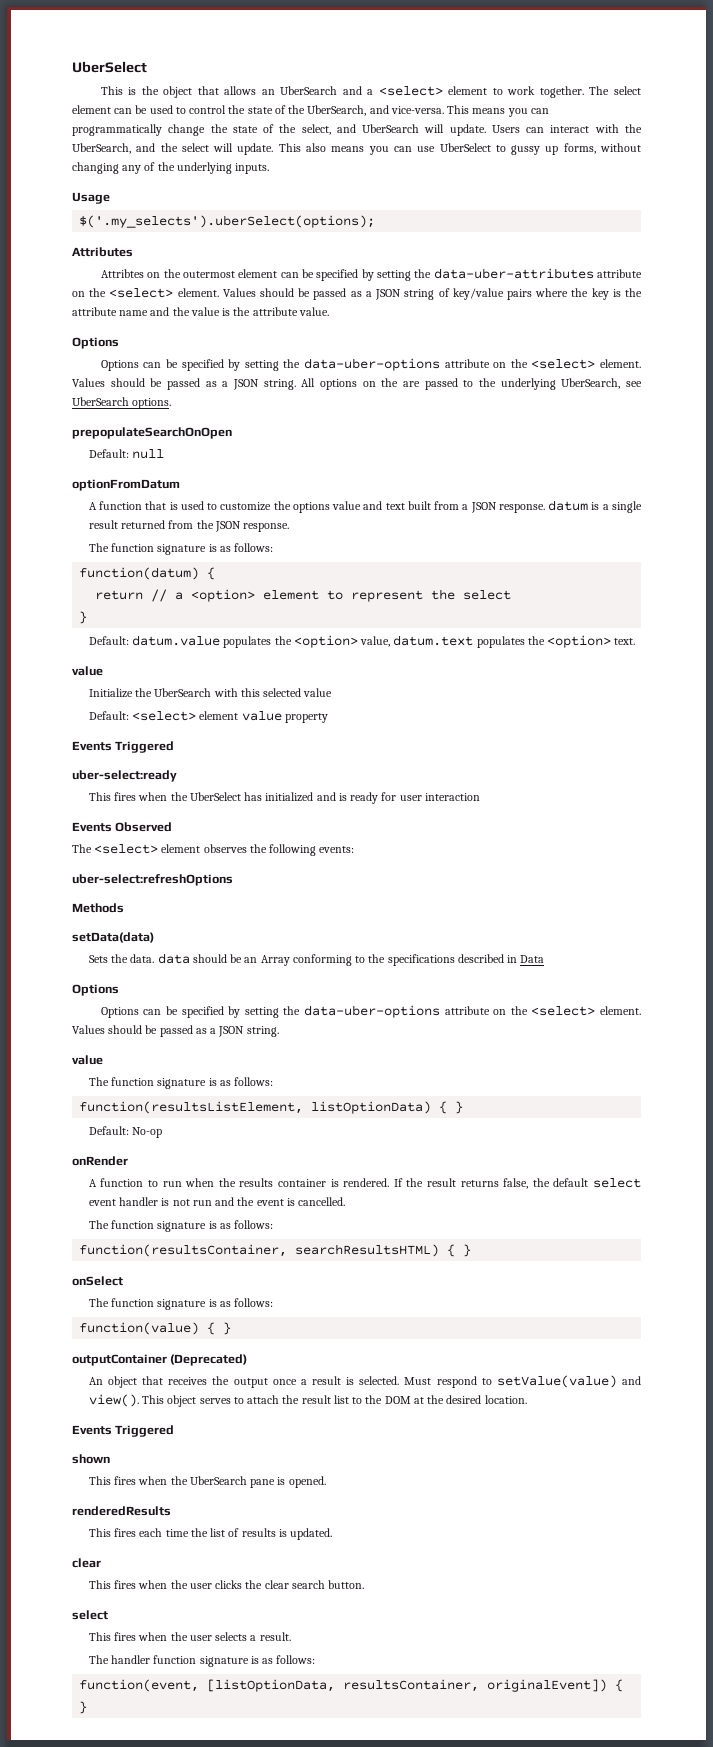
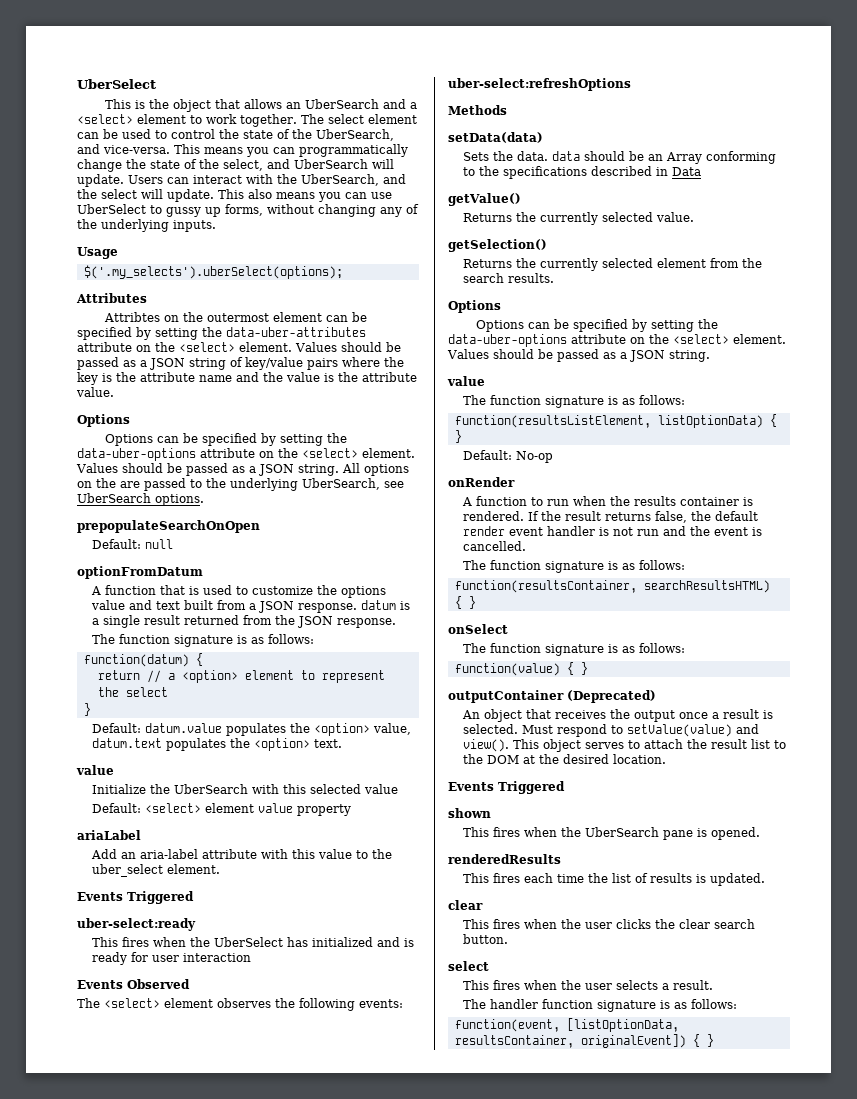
+ ariaLabel
+ Add an aria-label attribute with this value to the uber_select element.
+ getValue()
+ Returns the currently selected value.
+ getSelection()
+ Returns the currently selected element from the search results.
- If the result returns false, the default select event handler is not run and the event is cancelled.
+ If the result returns false, the default render event handler is not run and the event is cancelled.

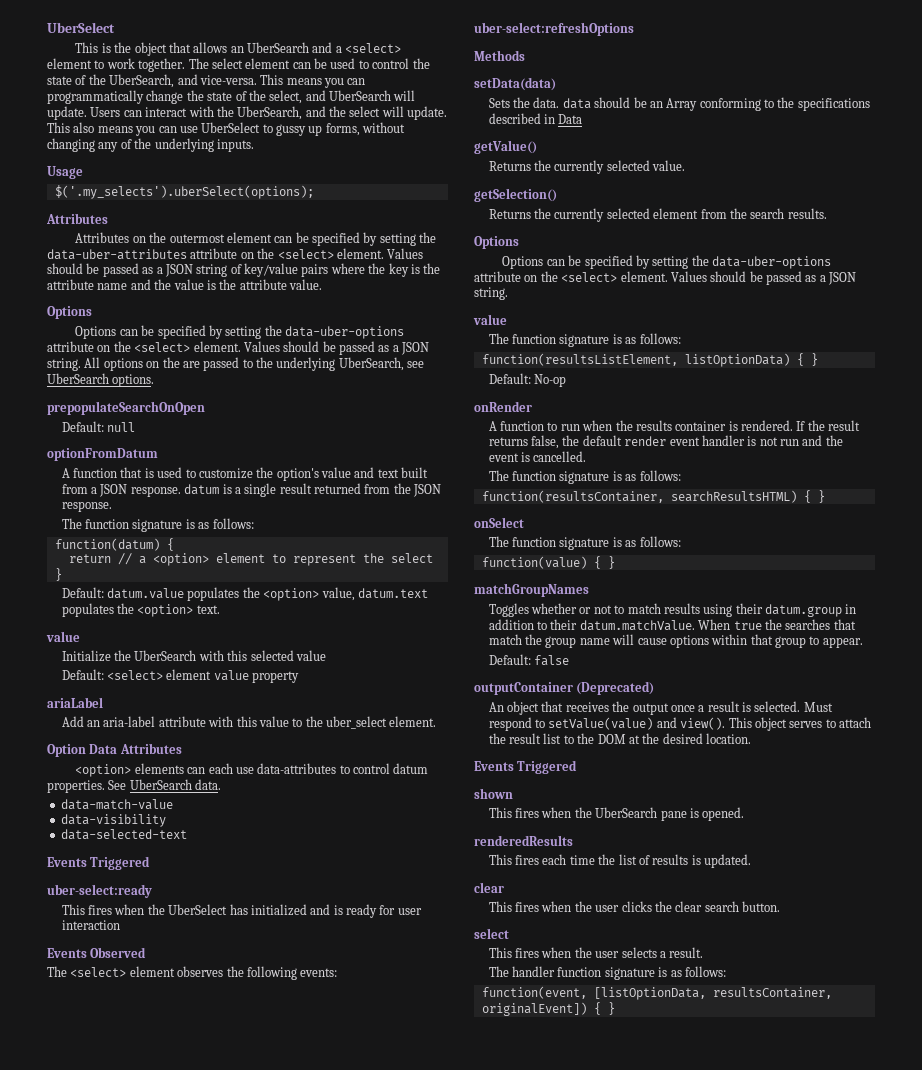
- Attribtes on the outermost element can be specified by setting the data-uber-attributes attribute on the <select> element.
+ Attributes on the outermost element can be specified by setting the data-uber-attributes attribute on the <select> element.
- A function that is used to customize the options value and text built from a JSON response. datum is a single result returned from the JSON response.
+ A function that is used to customize the option's value and text built from a JSON response. datum is a single result returned from the JSON response.
+ Option Data Attributes
+ <option> elements can each use data-attributes to control datum properties. See UberSearch data.
+ data-match-value
+ data-visibility
+ data-selected-text
+ matchGroupNames
+ Toggles whether or not to match results using their datum.group in addition to their datum.matchValue. When true the searches that match the group name will cause options within that group to appear.
+ Default: false

